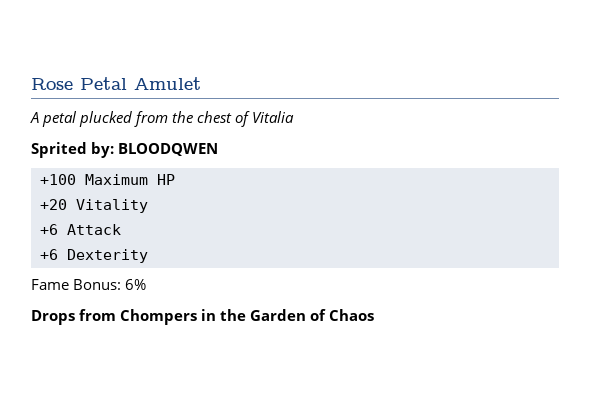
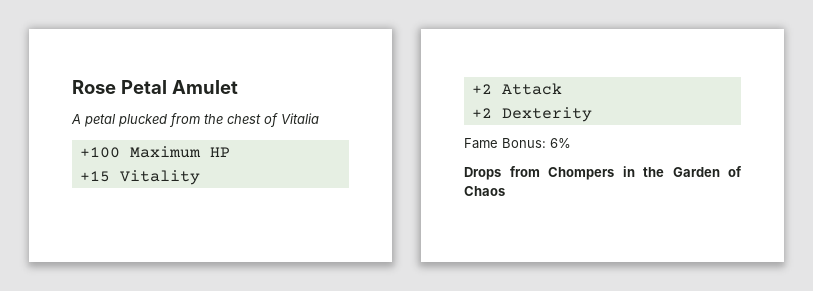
- Sprited by: BLOODQWEN
- +20 Vitality
+ +15 Vitality
- +6 Attack
+ +2 Attack
- +6 Dexterity
+ +2 Dexterity

